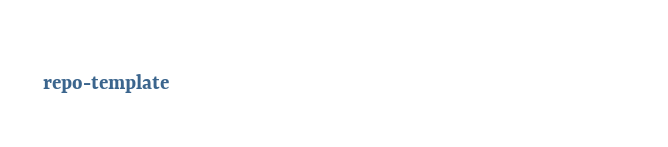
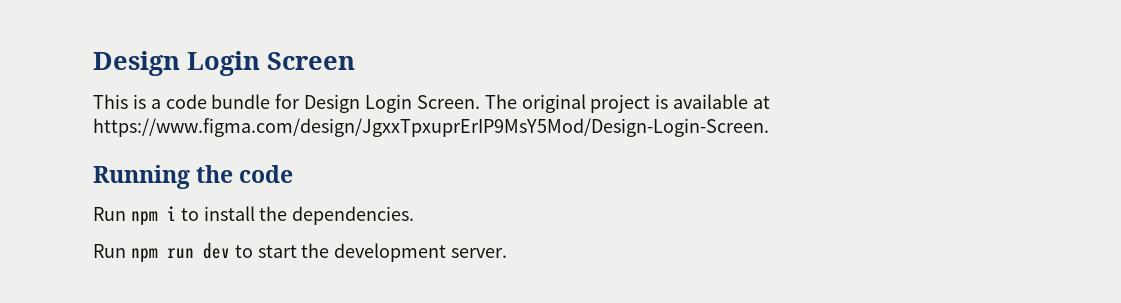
- repo-template
+ Design Login Screen
+ This is a code bundle for Design Login Screen. The original project is available at https://www.figma.com/design/JgxxTpxuprErIP9MsY5Mod/Design-Login-Screen.
+ Running the code
+ Run npm i to install the dependencies.
+ Run npm run dev to start the development server.

